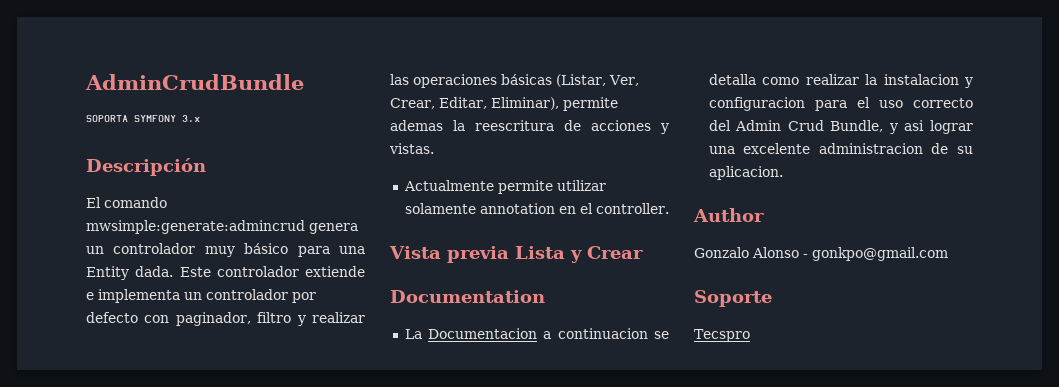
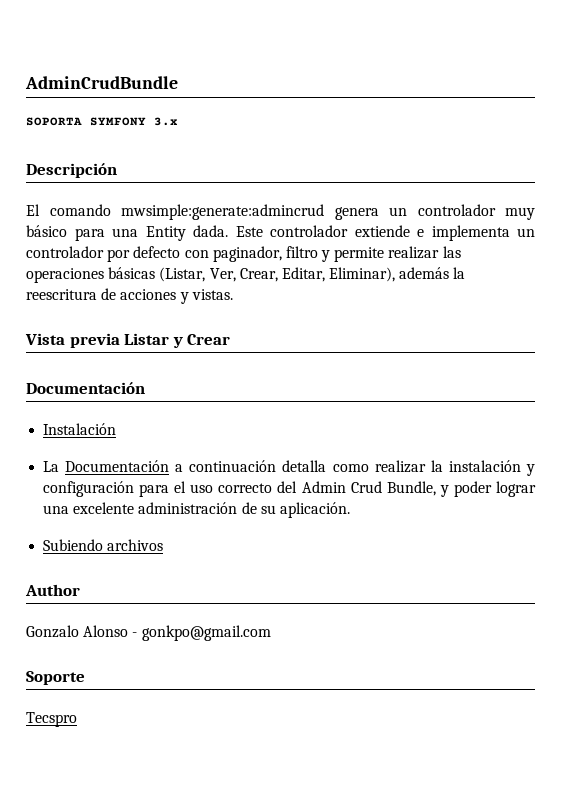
- Este controlador extiende e implementa un controlador por defecto con paginador, filtro y realizar las operaciones básicas (Listar, Ver, Crear, Editar, Eliminar), permite ademas la reescritura de acciones y vistas.
+ Este controlador extiende e implementa un controlador por defecto con paginador, filtro y permite realizar las operaciones básicas (Listar, Ver, Crear, Editar, Eliminar), además la reescritura de acciones y vistas.
- Actualmente permite utilizar solamente annotation en el controller.
- Vista previa Lista y Crear
- Documentation
+ Vista previa Listar y Crear
+ Documentación
+ Instalación
- La Documentacion a continuacion se detalla como realizar la instalacion y configuracion para el uso correcto del Admin Crud Bundle, y asi lograr una excelente administracion de su aplicacion.
+ La Documentación a continuación detalla como realizar la instalación y configuración para el uso correcto del Admin Crud Bundle, y poder lograr una excelente administración de su aplicación.
+ Subiendo archivos

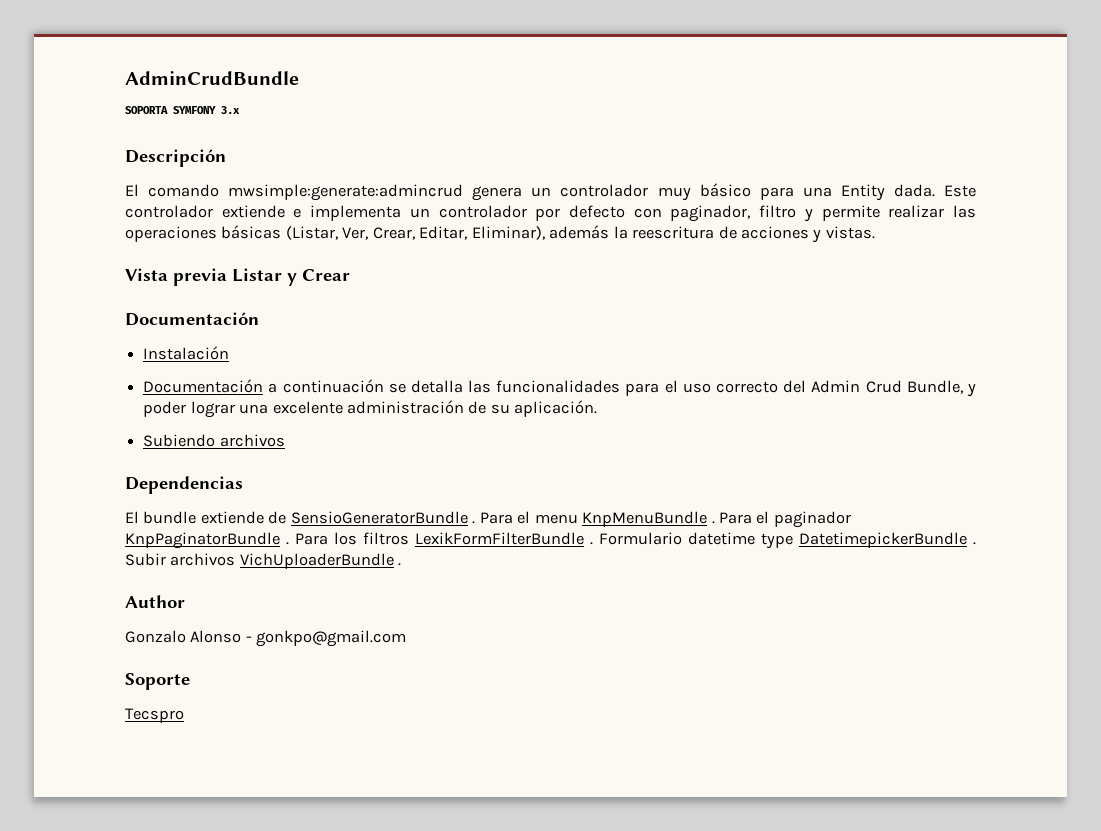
- La Documentación a continuación detalla como realizar la instalación y configuración para el uso correcto del Admin Crud Bundle, y poder lograr una excelente administración de su aplicación.
+ Documentación a continuación se detalla las funcionalidades para el uso correcto del Admin Crud Bundle, y poder lograr una excelente administración de su aplicación.
+ Dependencias
+ El bundle extiende de SensioGeneratorBundle . Para el menu KnpMenuBundle . Para el paginador KnpPaginatorBundle . Para los filtros LexikFormFilterBundle . Formulario datetime type DatetimepickerBundle . Subir archivos VichUploaderBundle .

